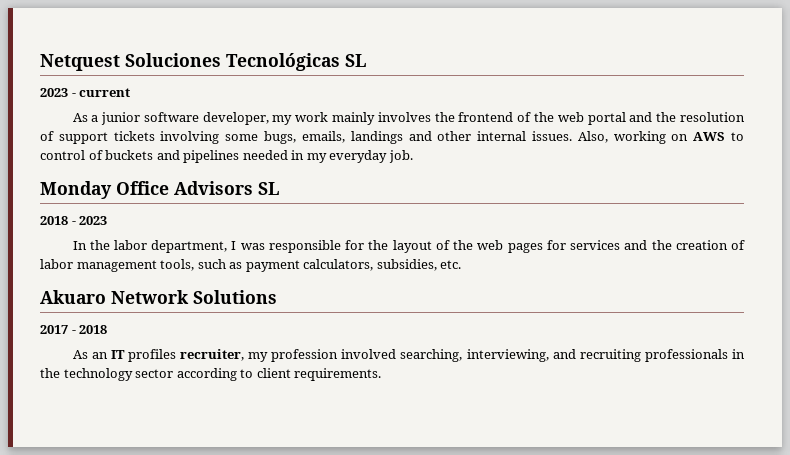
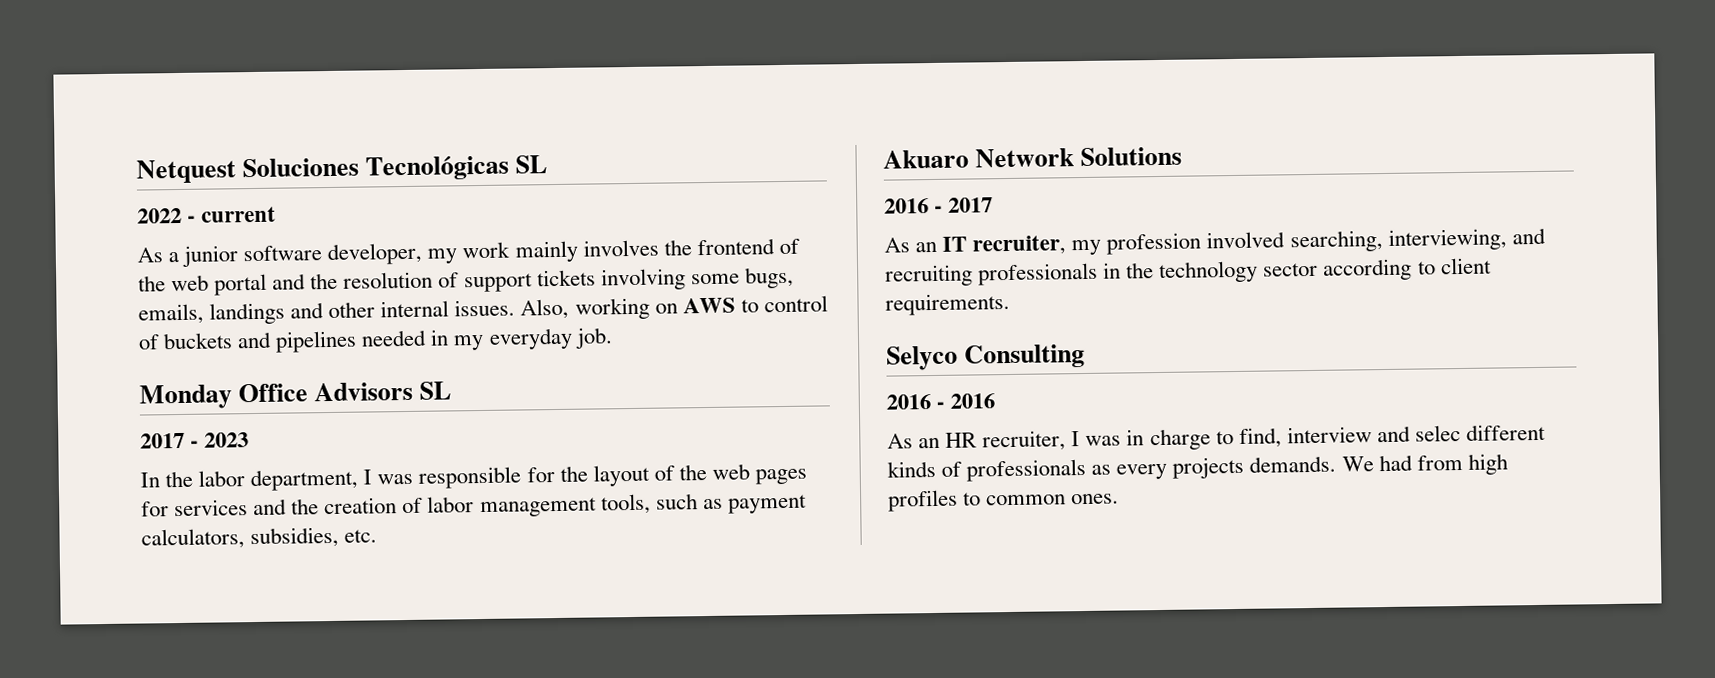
- 2023 - current
+ 2022 - current
- 2018 - 2023
+ 2017 - 2023
- 2017 - 2018
+ 2016 - 2017
- As an IT profiles recruiter, my profession involved searching, interviewing, and recruiting professionals in the technology sector according to client requirements.
+ As an IT recruiter, my profession involved searching, interviewing, and recruiting professionals in the technology sector according to client requirements.
+ Selyco Consulting
+ 2016 - 2016
+ As an HR recruiter, I was in charge to find, interview and selec different kinds of professionals as every projects demands. We had from high profiles to common ones.

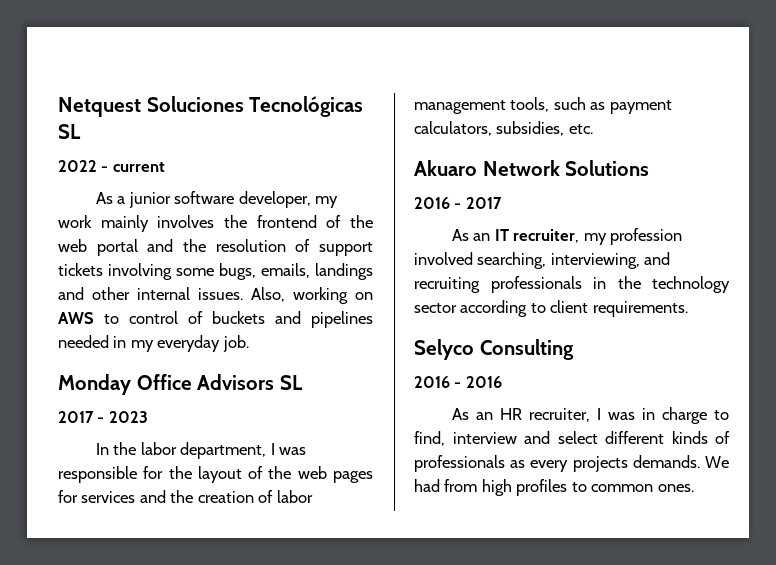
- As an HR recruiter, I was in charge to find, interview and selec different kinds of professionals as every projects demands.
+ As an HR recruiter, I was in charge to find, interview and select different kinds of professionals as every projects demands.

